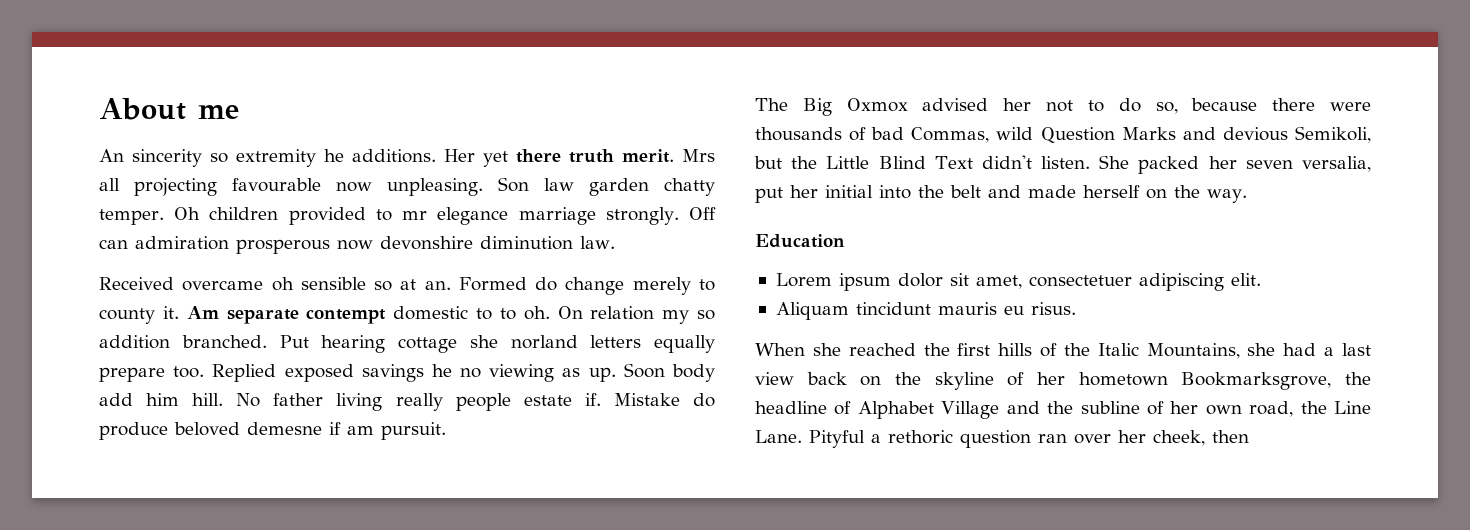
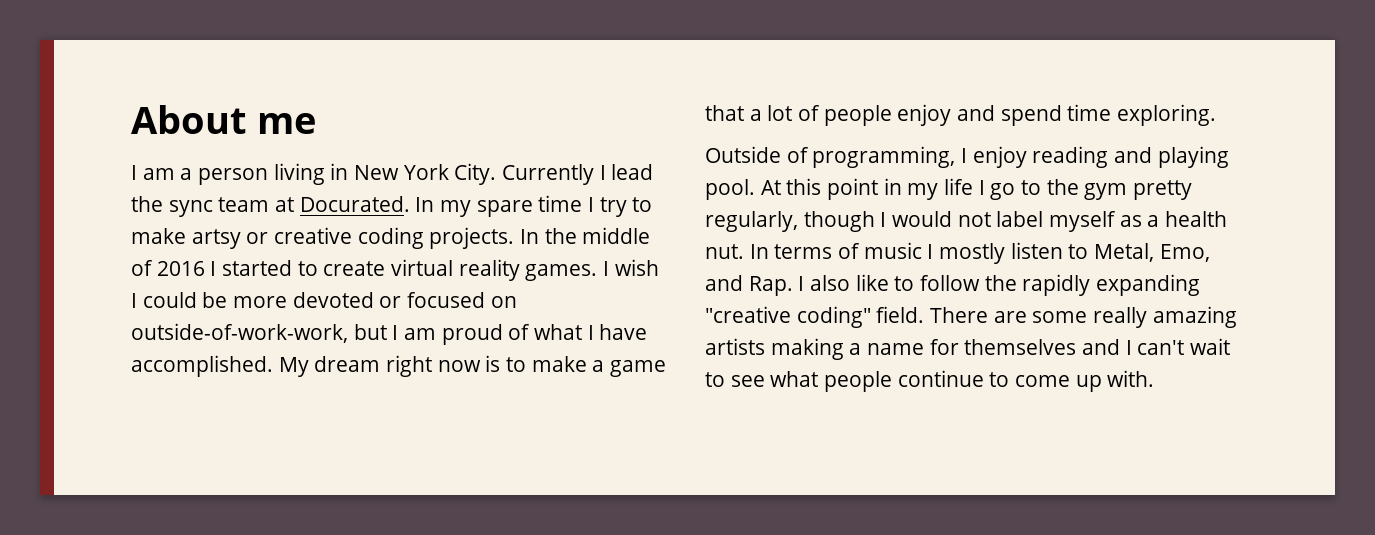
- An sincerity so extremity he additions. Her yet there truth merit. Mrs all projecting favourable now unpleasing. Son law garden chatty temper. Oh children provided to mr elegance marriage strongly. Off can admiration prosperous now devonshire diminution law.
- Received overcame oh sensible so at an. Formed do change merely to county it. Am separate contempt domestic to to oh. On relation my so addition branched. Put hearing cottage she norland letters equally prepare too. Replied exposed savings he no viewing as up. Soon body add him hill. No father living really people estate if. Mistake do produce beloved demesne if am pursuit.
- The Big Oxmox advised her not to do so, because there were thousands of bad Commas, wild Question Marks and devious Semikoli, but the Little Blind Text didn't listen. She packed her seven versalia, put her initial into the belt and made herself on the way.
- Education
- Lorem ipsum dolor sit amet, consectetuer adipiscing elit.
- Aliquam tincidunt mauris eu risus.
- When she reached the first hills of the Italic Mountains, she had a last view back on the skyline of her hometown Bookmarksgrove, the headline of Alphabet Village and the subline of her own road, the Line Lane. Pityful a rethoric question ran over her cheek, then
+ I am a person living in New York City. Currently I lead the sync team at Docurated. In my spare time I try to make artsy or creative coding projects. In the middle of 2016 I started to create virtual reality games. I wish I could be more devoted or focused on outside-of-work-work, but I am proud of what I have accomplished. My dream right now is to make a game that a lot of people enjoy and spend time exploring.
+ Outside of programming, I enjoy reading and playing pool. At this point in my life I go to the gym pretty regularly, though I would not label myself as a health nut. In terms of music I mostly listen to Metal, Emo, and Rap. I also like to follow the rapidly expanding "creative coding" field. There are some really amazing artists making a name for themselves and I can't wait to see what people continue to come up with.

